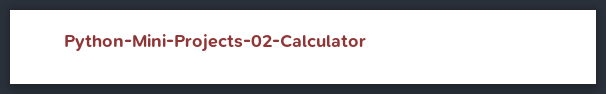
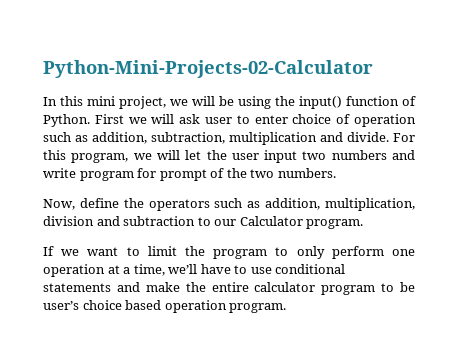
+ In this mini project, we will be using the input() function of Python. First we will ask user to enter choice of operation such as addition, subtraction, multiplication and divide. For this program, we will let the user input two numbers and write program for prompt of the two numbers.
+ Now, define the operators such as addition, multiplication, division and subtraction to our Calculator program.
+ If we want to limit the program to only perform one operation at a time, we’ll have to use conditional statements and make the entire calculator program to be user’s choice based operation program.

